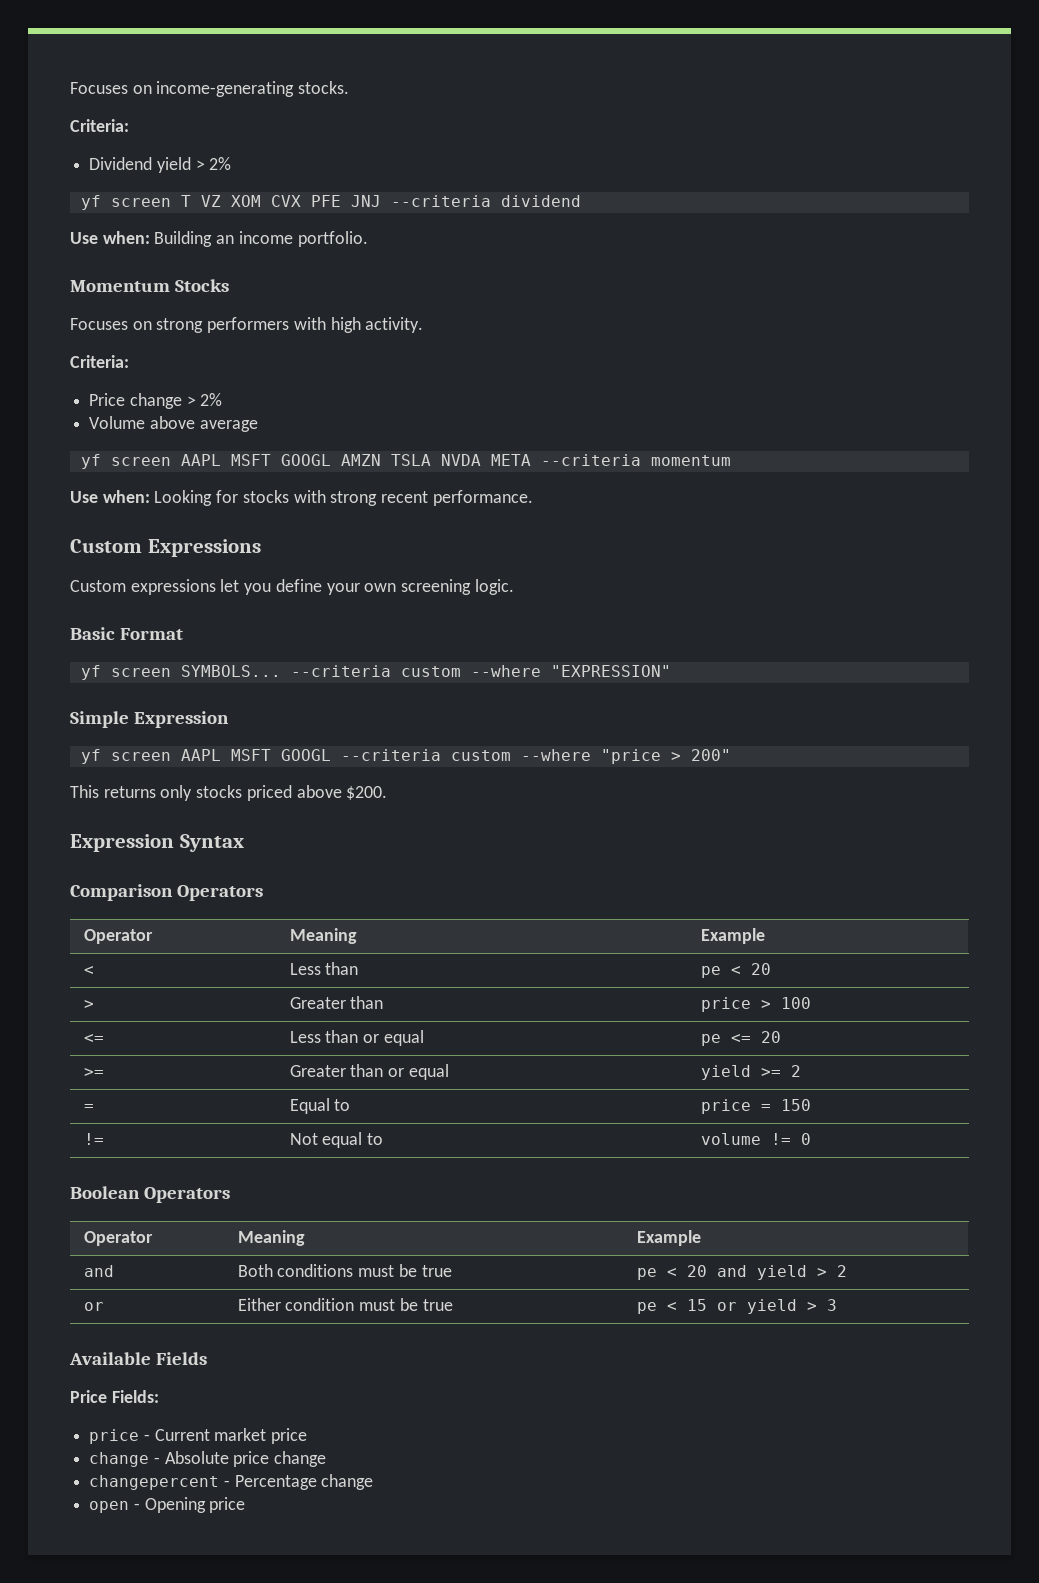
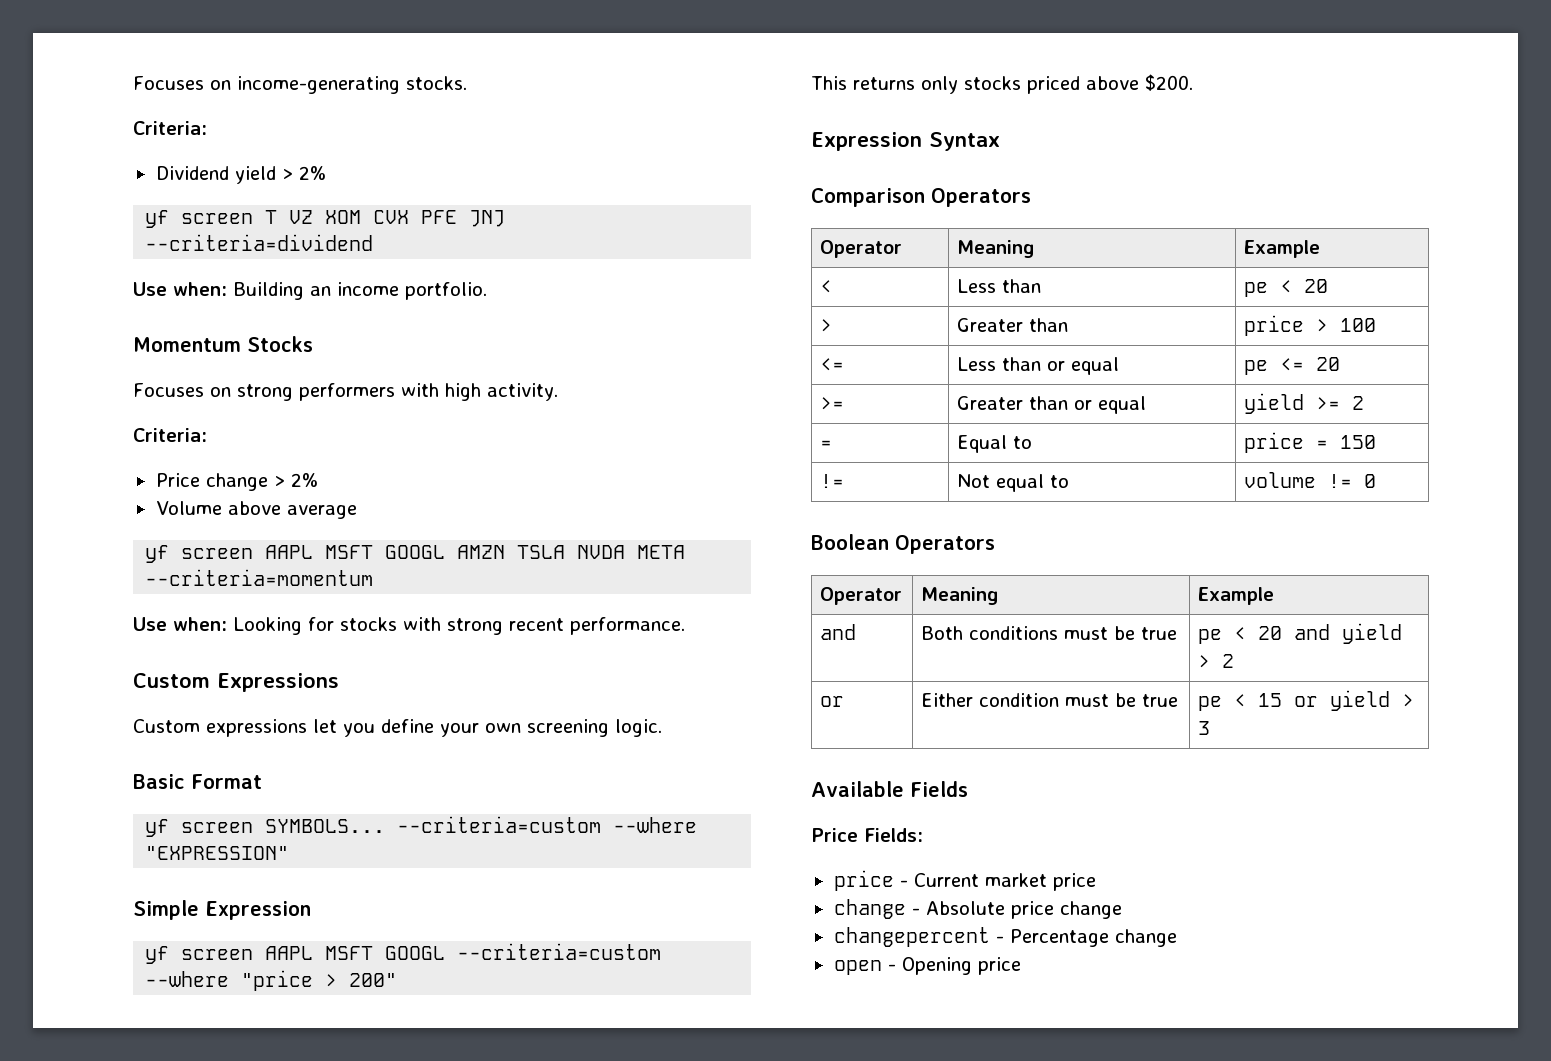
- yf screen T VZ XOM CVX PFE JNJ --criteria dividend
+ yf screen T VZ XOM CVX PFE JNJ --criteria=dividend
- yf screen AAPL MSFT GOOGL AMZN TSLA NVDA META --criteria momentum
+ yf screen AAPL MSFT GOOGL AMZN TSLA NVDA META --criteria=momentum
- --criteria custom --where "EXPRESSION"
+ --criteria=custom --where "EXPRESSION"
- yf screen AAPL MSFT GOOGL --criteria custom --where "price > 200"
+ yf screen AAPL MSFT GOOGL --criteria=custom --where "price > 200"

